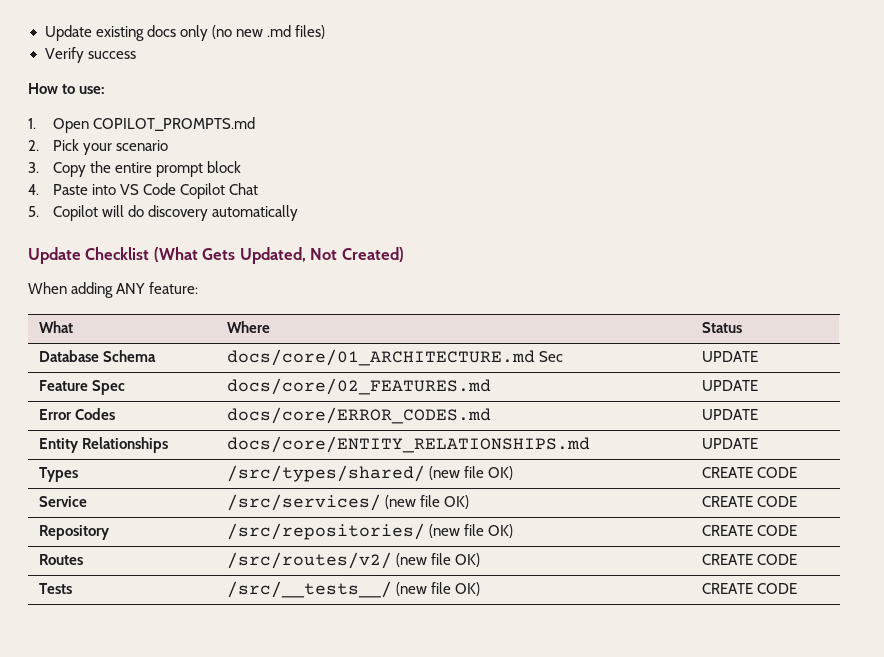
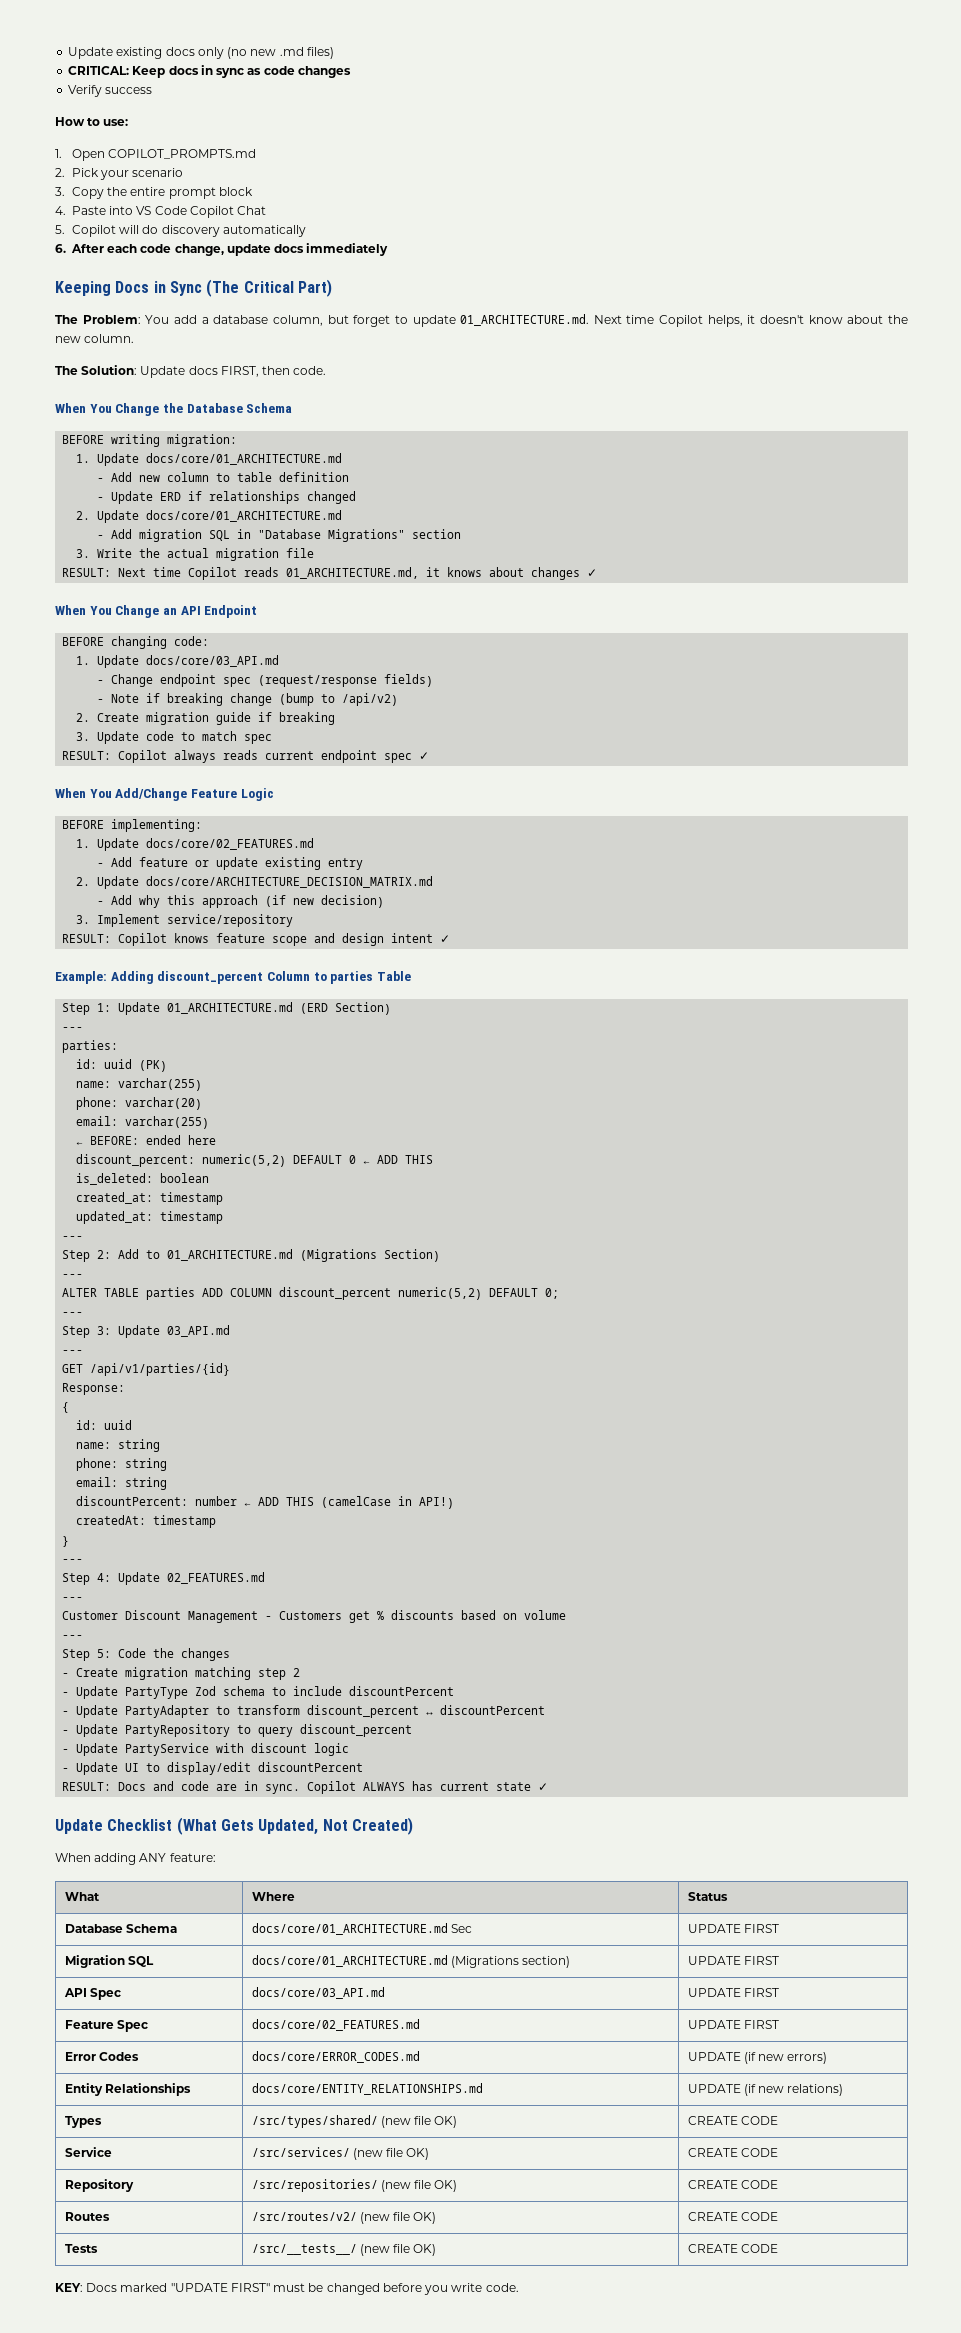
+ CRITICAL: Keep docs in sync as code changes
+ 6. After each code change, update docs immediately
+ Keeping Docs in Sync (The Critical Part)
+ The Problem: You add a database column, but forget to update 01_ARCHITECTURE.md. Next time Copilot helps, it doesn't know about the new column.
+ The Solution: Update docs FIRST, then code.
+ When You Change the Database Schema
+ BEFORE writing migration:
+ 1. Update docs/core/01_ARCHITECTURE.md
+ - Add new column to table definition
+ - Update ERD if relationships changed
+ 2. Update docs/core/01_ARCHITECTURE.md
+ - Add migration SQL in "Database Migrations" section
+ 3. Write the actual migration file
+ RESULT: Next time Copilot reads 01_ARCHITECTURE.md, it knows about changes ✓
+ When You Change an API Endpoint
+ BEFORE changing code:
+ 1. Update docs/core/03_API.md
+ - Change endpoint spec (request/response fields)
+ - Note if breaking change (bump to /api/v2)
+ 2. Create migration guide if breaking
+ 3. Update code to match spec
+ RESULT: Copilot always reads current endpoint spec ✓
+ When You Add/Change Feature Logic
+ BEFORE implementing:
+ 1. Update docs/core/02_FEATURES.md
+ - Add feature or update existing entry
+ 2. Update docs/core/ARCHITECTURE_DECISION_MATRIX.md
+ - Add why this approach (if new decision)
+ 3. Implement service/repository
+ RESULT: Copilot knows feature scope and design intent ✓
+ Example: Adding discount_percent Column to parties Table
+ Step 1: Update 01_ARCHITECTURE.md (ERD Section)
+ ---
+ parties:
+ id: uuid (PK)
+ name: varchar(255)
+ phone: varchar(20)
+ email: varchar(255)
+ ← BEFORE: ended here
+ discount_percent: numeric(5,2) DEFAULT 0 ← ADD THIS
+ is_deleted: boolean
+ created_at: timestamp
+ updated_at: timestamp
+ ---
+ Step 2: Add to 01_ARCHITECTURE.md (Migrations Section)
+ ---
+ ALTER TABLE parties ADD COLUMN discount_percent numeric(5,2) DEFAULT 0;
+ ---
+ Step 3: Update 03_API.md
+ ---
+ GET /api/v1/parties/{id}
+ Response:
+ {
+ id: uuid
+ name: string
+ phone: string
+ email: string
+ discountPercent: number ← ADD THIS (camelCase in API!)
+ createdAt: timestamp
+ }
+ ---
+ Step 4: Update 02_FEATURES.md
+ ---
+ Customer Discount Management - Customers get % discounts based on volume
+ ---
+ Step 5: Code the changes
+ - Create migration matching step 2
+ - Update PartyType Zod schema to include discountPercent
+ - Update PartyAdapter to transform discount_percent ↔ discountPercent
+ - Update PartyRepository to query discount_percent
+ - Update PartyService with discount logic
+ - Update UI to display/edit discountPercent
+ RESULT: Docs and code are in sync. Copilot ALWAYS has current state ✓
- Database Schema | docs/core/01_ARCHITECTURE.md Sec | UPDATE
+ Database Schema | docs/core/01_ARCHITECTURE.md Sec | UPDATE FIRST
+ Migration SQL | docs/core/01_ARCHITECTURE.md (Migrations section) | UPDATE FIRST
+ API Spec | docs/core/03_API.md | UPDATE FIRST
- Feature Spec | docs/core/02_FEATURES.md | UPDATE
+ Feature Spec | docs/core/02_FEATURES.md | UPDATE FIRST
- Error Codes | docs/core/ERROR_CODES.md | UPDATE
+ Error Codes | docs/core/ERROR_CODES.md | UPDATE (if new errors)
- Entity Relationships | docs/core/ENTITY_RELATIONSHIPS.md | UPDATE
+ Entity Relationships | docs/core/ENTITY_RELATIONSHIPS.md | UPDATE (if new relations)
+ KEY: Docs marked "UPDATE FIRST" must be changed before you write code.

